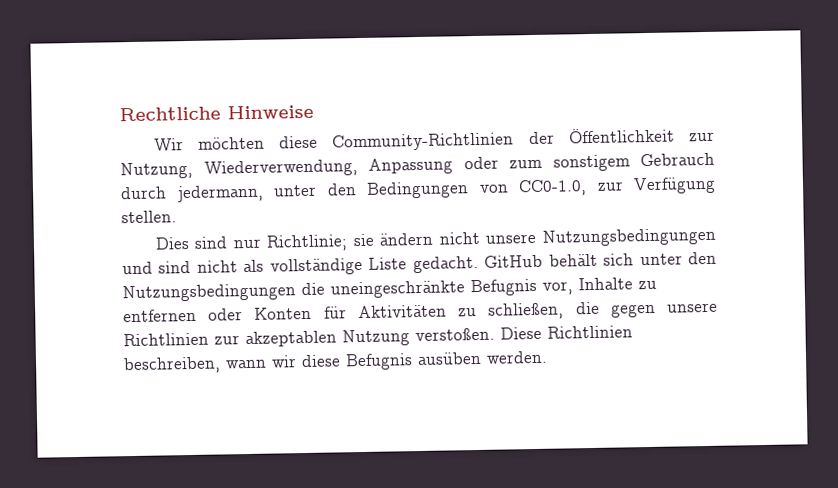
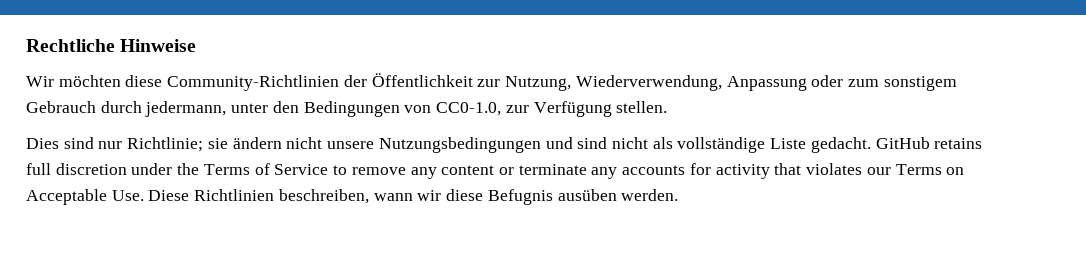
- GitHub behält sich unter den Nutzungsbedingungen die uneingeschränkte Befugnis vor, Inhalte zu entfernen oder Konten für Aktivitäten zu schließen, die gegen unsere Richtlinien zur akzeptablen Nutzung verstoßen. Diese Richtlinien beschreiben, wann wir diese Befugnis ausüben werden.
+ GitHub retains full discretion under the Terms of Service to remove any content or terminate any accounts for activity that violates our Terms on Acceptable Use. Diese Richtlinien beschreiben, wann wir diese Befugnis ausüben werden.

